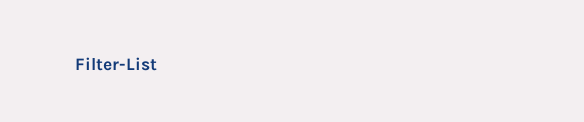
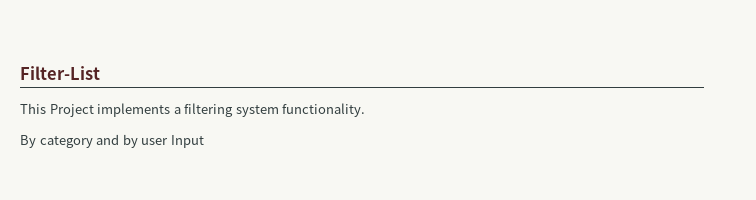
+ This Project implements a filtering system functionality.
+ By category and by user Input

